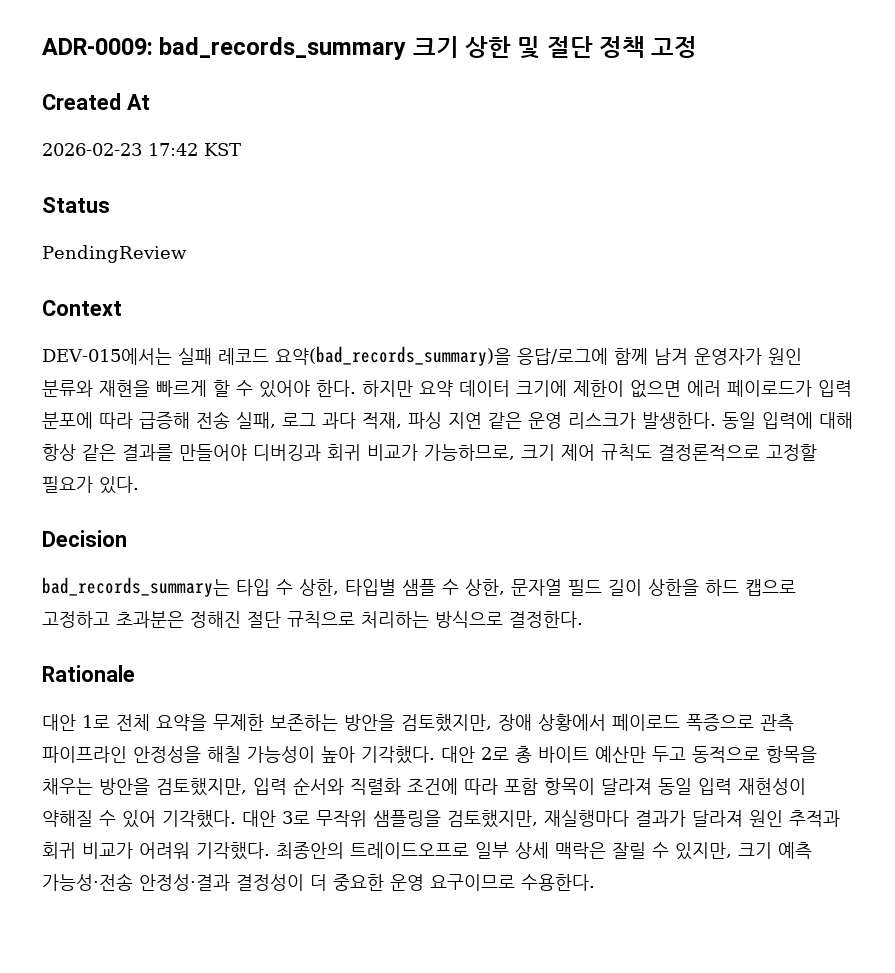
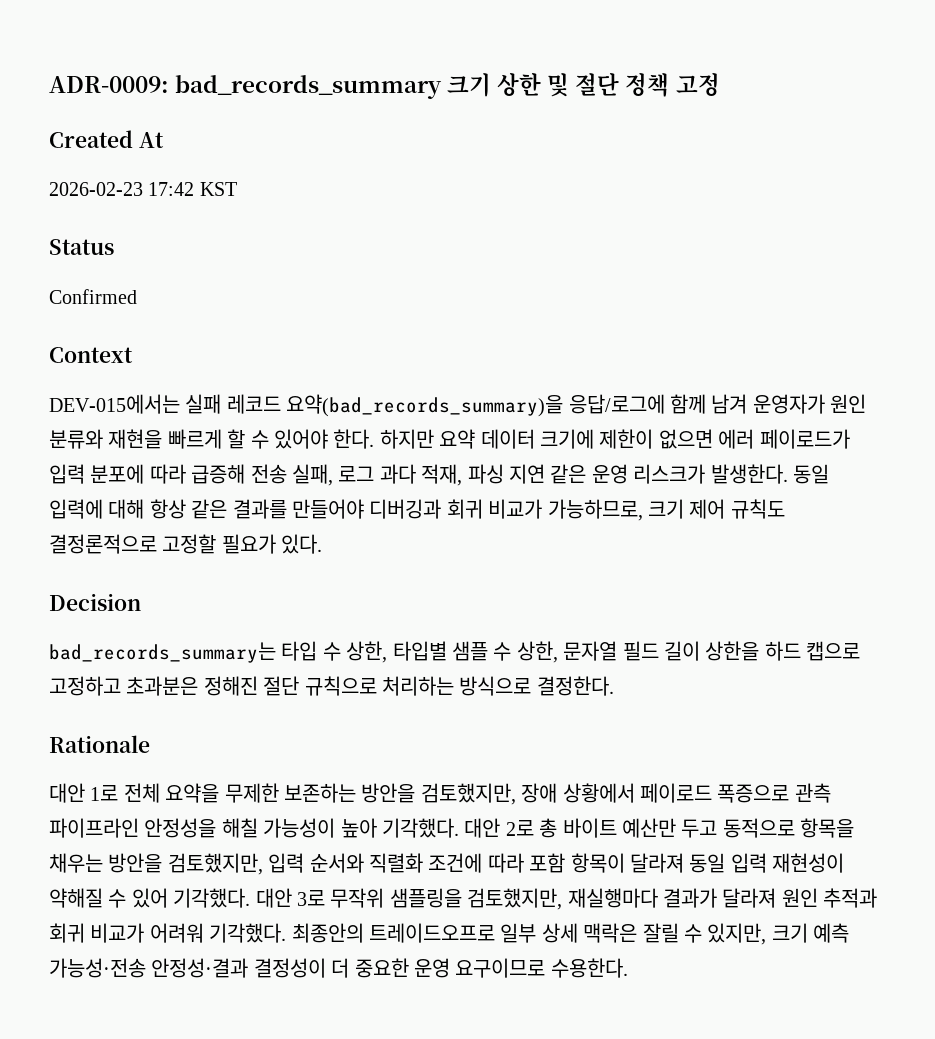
- PendingReview
+ Confirmed

